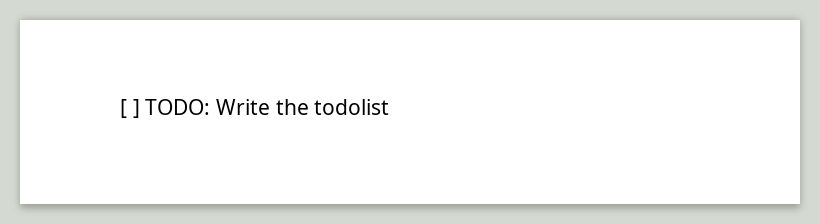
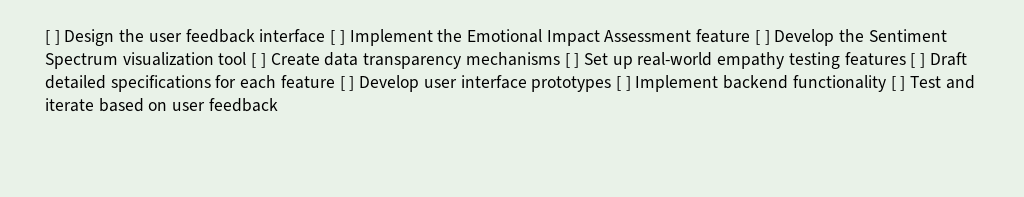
- [ ] TODO: Write the todolist
+ [ ] Design the user feedback interface [ ] Implement the Emotional Impact Assessment feature [ ] Develop the Sentiment Spectrum visualization tool [ ] Create data transparency mechanisms [ ] Set up real-world empathy testing features [ ] Draft detailed specifications for each feature [ ] Develop user interface prototypes [ ] Implement backend functionality [ ] Test and iterate based on user feedback

